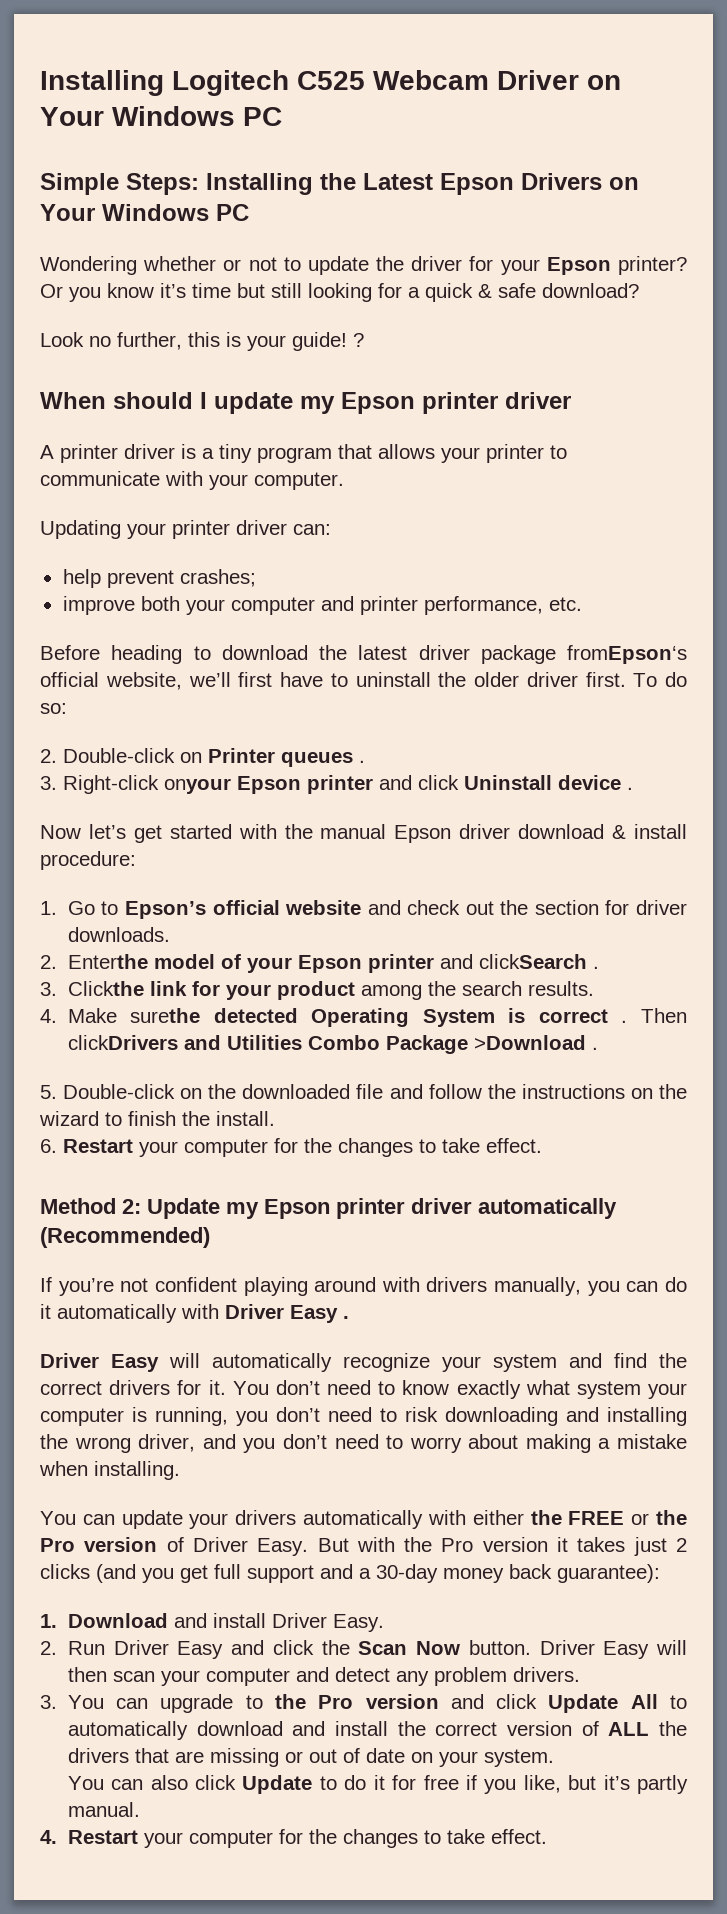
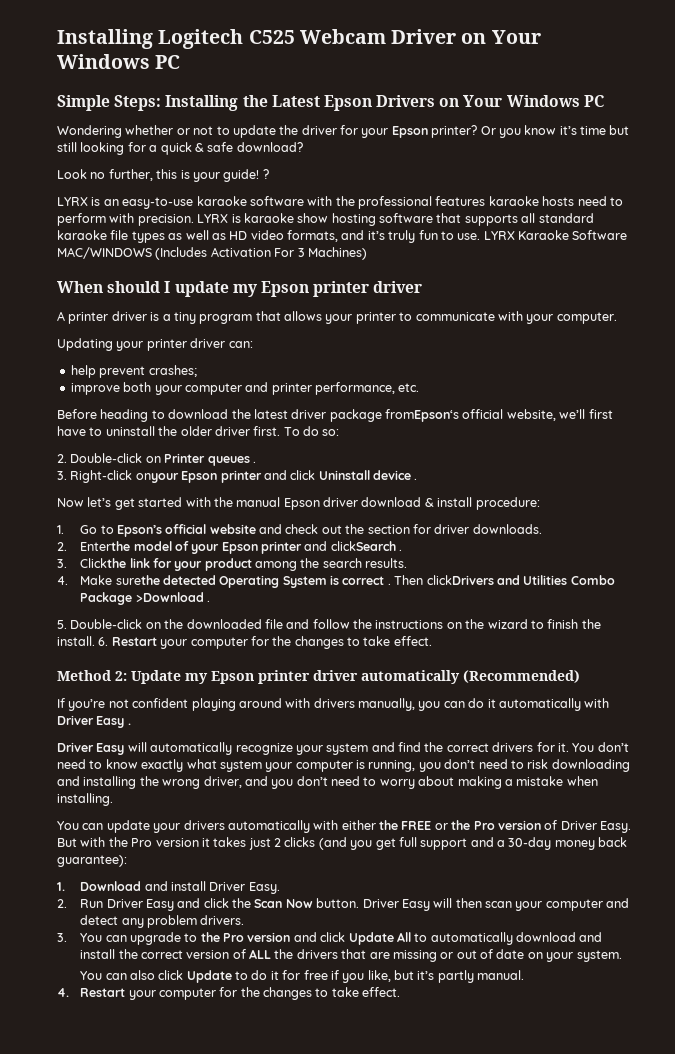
+ LYRX is an easy-to-use karaoke software with the professional features karaoke hosts need to perform with precision. LYRX is karaoke show hosting software that supports all standard karaoke file types as well as HD video formats, and it’s truly fun to use. LYRX Karaoke Software MAC/WINDOWS (Includes Activation For 3 Machines)
- 5. Double-click on the downloaded file and follow the instructions on the wizard to finish the install.
- 6. Restart your computer for the changes to take effect.
+ 5. Double-click on the downloaded file and follow the instructions on the wizard to finish the install. 6. Restart your computer for the changes to take effect.

